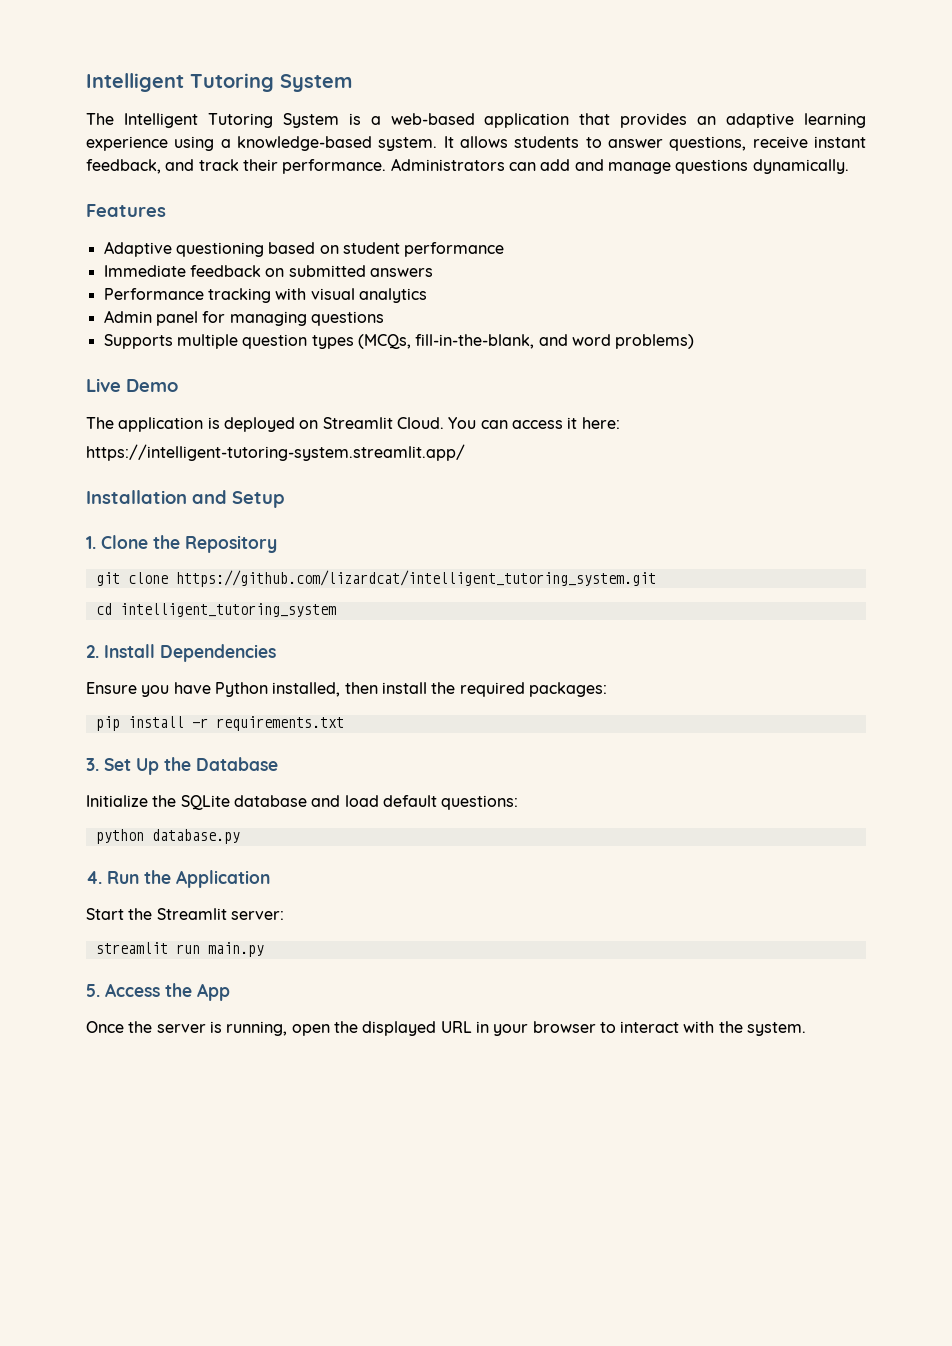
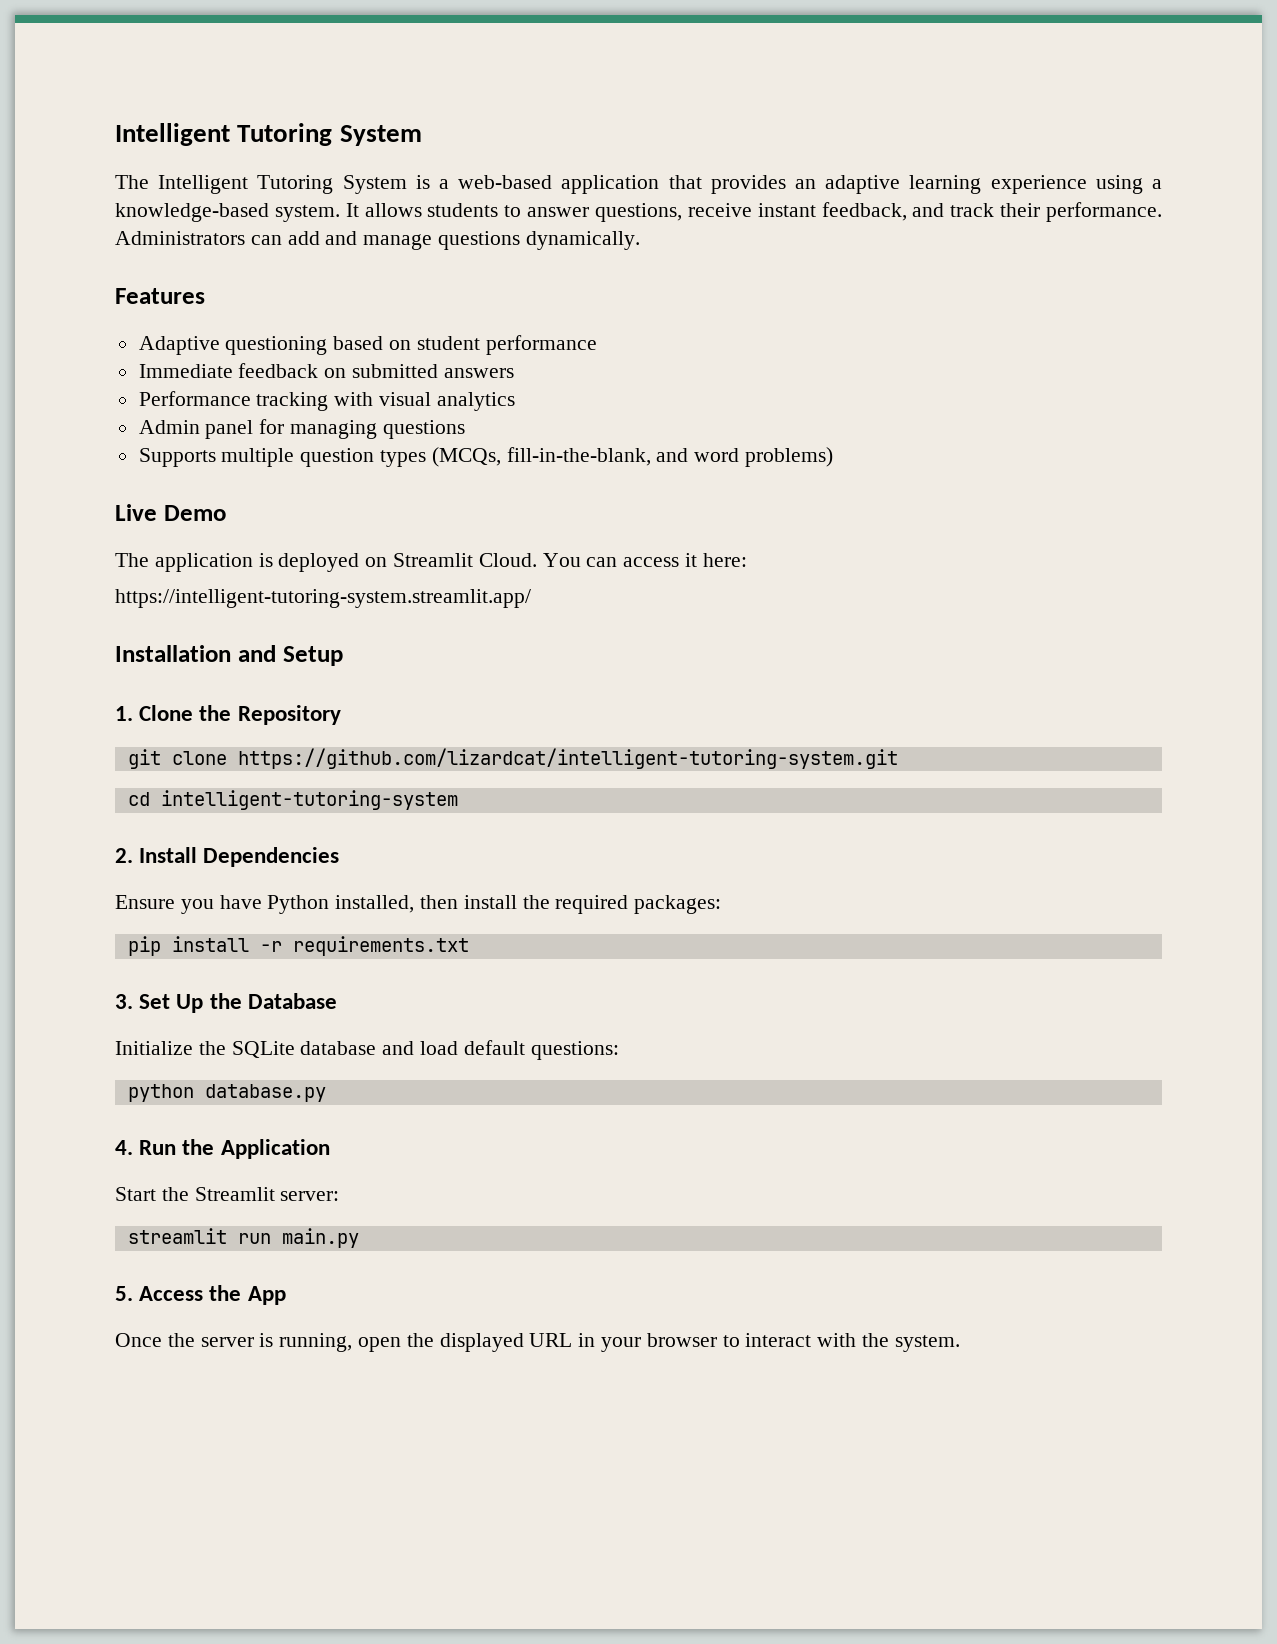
- git clone https://github.com/lizardcat/intelligent_tutoring_system.git
+ git clone https://github.com/lizardcat/intelligent-tutoring-system.git
- cd intelligent_tutoring_system
+ cd intelligent-tutoring-system

